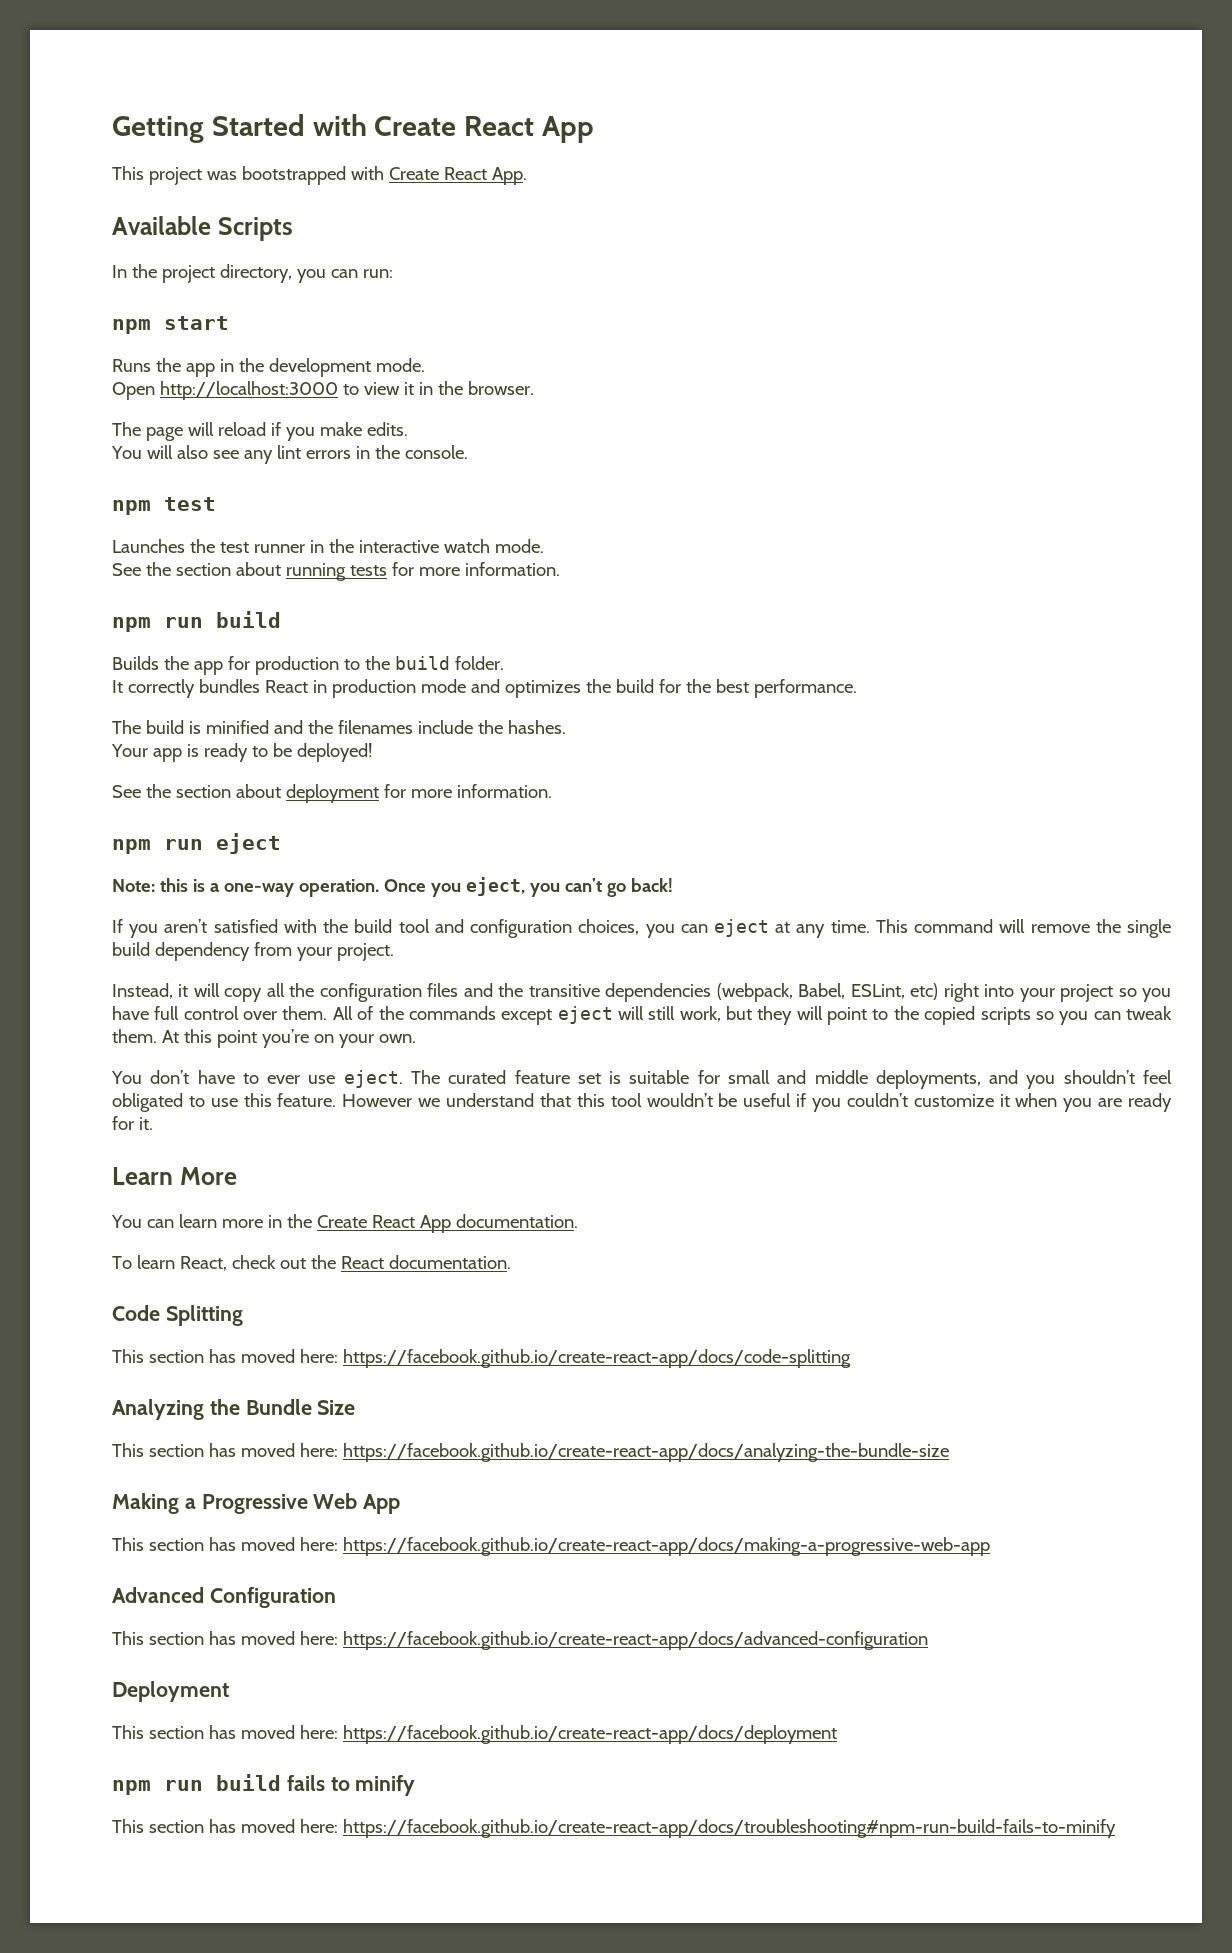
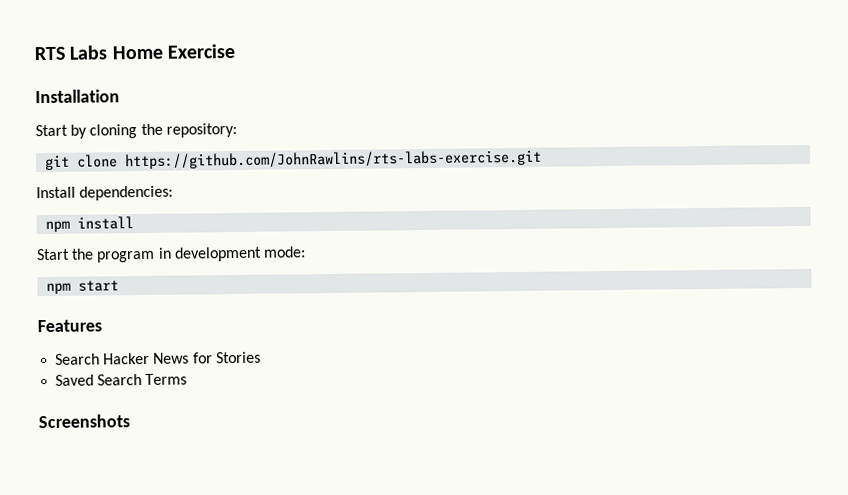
- Getting Started with Create React App
- This project was bootstrapped with Create React App.
- Available Scripts
- In the project directory, you can run:
+ RTS Labs Home Exercise
+ Installation
+ Start by cloning the repository:
+ git clone https://github.com/JohnRawlins/rts-labs-exercise.git
+ Install dependencies:
+ npm install
+ Start the program in development mode:
  npm start
- Runs the app in the development mode.
- Open http://localhost:3000 to view it in the browser.
- The page will reload if you make edits.
- You will also see any lint errors in the console.
- npm test
- Launches the test runner in the interactive watch mode.
- See the section about running tests for more information.
- npm run build
- Builds the app for production to the build folder.
- It correctly bundles React in production mode and optimizes the build for the best performance.
- The build is minified and the filenames include the hashes.
- Your app is ready to be deployed!
- See the section about deployment for more information.
- npm run eject
- Note: this is a one-way operation. Once you eject, you can’t go back!
- If you aren’t satisfied with the build tool and configuration choices, you can eject at any time. This command will remove the single build dependency from your project.
- Instead, it will copy all the configuration files and the transitive dependencies (webpack, Babel, ESLint, etc) right into your project so you have full control over them. All of the commands except eject will still work, but they will point to the copied scripts so you can tweak them. At this point you’re on your own.
- You don’t have to ever use eject. The curated feature set is suitable for small and middle deployments, and you shouldn’t feel obligated to use this feature. However we understand that this tool wouldn’t be useful if you couldn’t customize it when you are ready for it.
- Learn More
- You can learn more in the Create React App documentation.
- To learn React, check out the React documentation.
- Code Splitting
- This section has moved here: https://facebook.github.io/create-react-app/docs/code-splitting
- Analyzing the Bundle Size
- This section has moved here: https://facebook.github.io/create-react-app/docs/analyzing-the-bundle-size
- Making a Progressive Web App
- This section has moved here: https://facebook.github.io/create-react-app/docs/making-a-progressive-web-app
- Advanced Configuration
- This section has moved here: https://facebook.github.io/create-react-app/docs/advanced-configuration
- Deployment
- This section has moved here: https://facebook.github.io/create-react-app/docs/deployment
- npm run build fails to minify
- This section has moved here: https://facebook.github.io/create-react-app/docs/troubleshooting#npm-run-build-fails-to-minify
+ Features
+ Search Hacker News for Stories
+ Saved Search Terms
+ Screenshots

